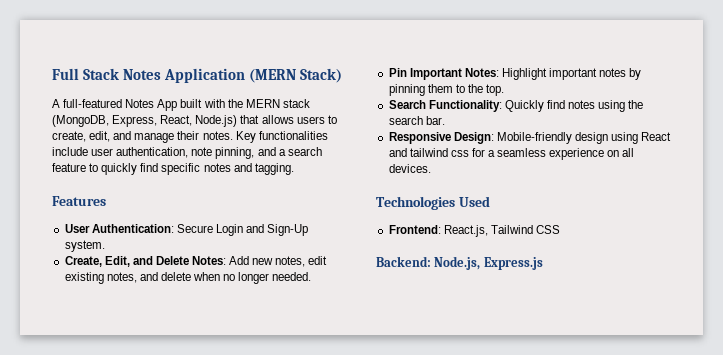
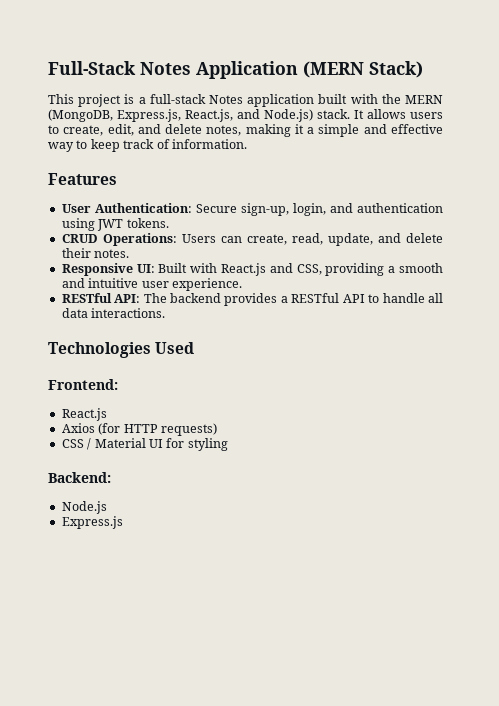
- Full Stack Notes Application (MERN Stack)
+ Full-Stack Notes Application (MERN Stack)
- A full-featured Notes App built with the MERN stack (MongoDB, Express, React, Node.js) that allows users to create, edit, and manage their notes. Key functionalities include user authentication, note pinning, and a search feature to quickly find specific notes and tagging.
+ This project is a full-stack Notes application built with the MERN (MongoDB, Express.js, React.js, and Node.js) stack. It allows users to create, edit, and delete notes, making it a simple and effective way to keep track of information.
  Features
- User Authentication: Secure Login and Sign-Up system.
- Create, Edit, and Delete Notes: Add new notes, edit existing notes, and delete when no longer needed.
- Pin Important Notes: Highlight important notes by pinning them to the top.
- Search Functionality: Quickly find notes using the search bar.
- Responsive Design: Mobile-friendly design using React and tailwind css for a seamless experience on all devices.
+ User Authentication: Secure sign-up, login, and authentication using JWT tokens.
+ CRUD Operations: Users can create, read, update, and delete their notes.
+ Responsive UI: Built with React.js and CSS, providing a smooth and intuitive user experience.
+ RESTful API: The backend provides a RESTful API to handle all data interactions.
  Technologies Used
- Frontend: React.js, Tailwind CSS
+ Frontend:
+ React.js
+ Axios (for HTTP requests)
+ CSS / Material UI for styling
- Backend: Node.js, Express.js
+ Backend:
+ Node.js
+ Express.js

